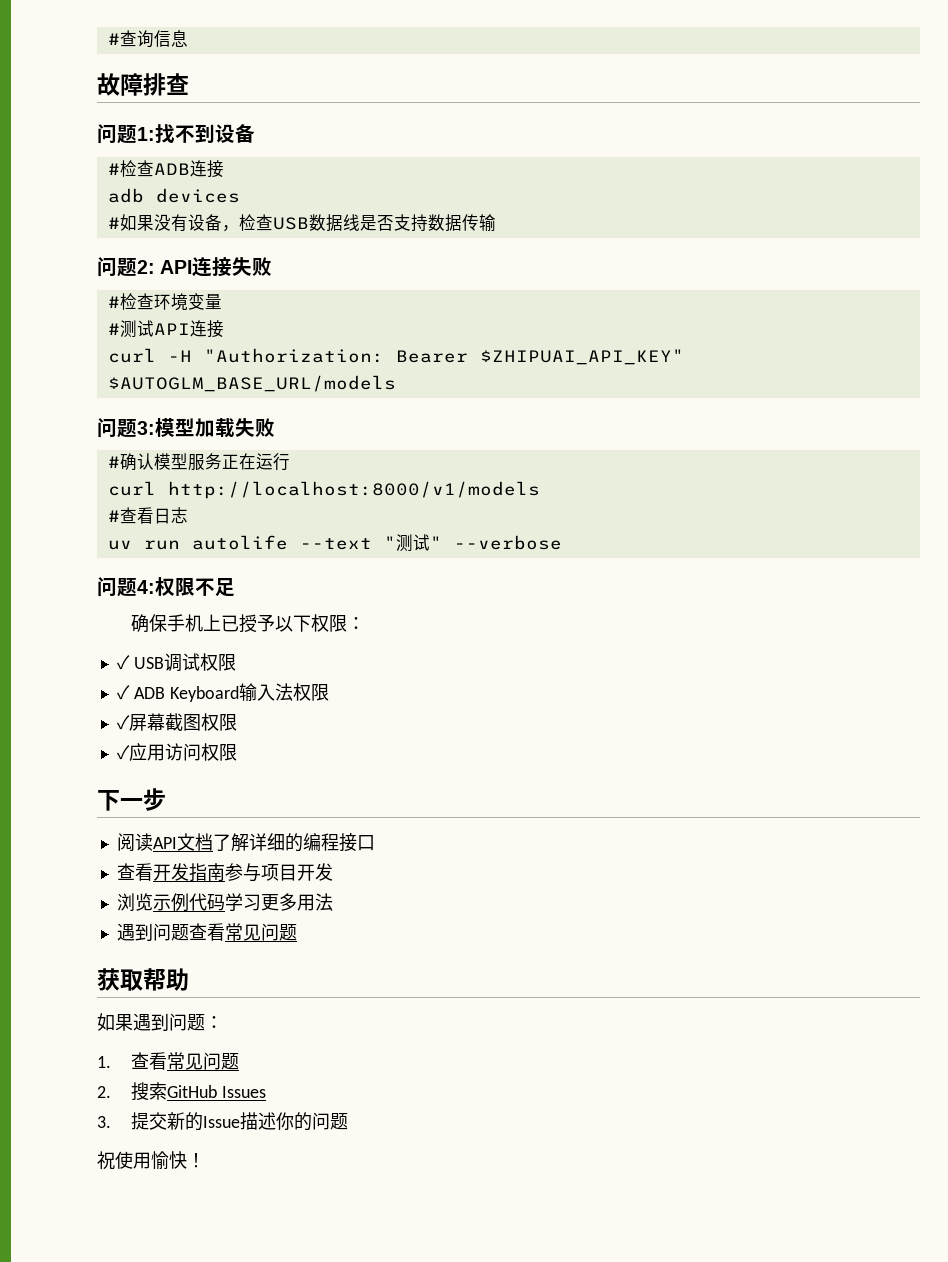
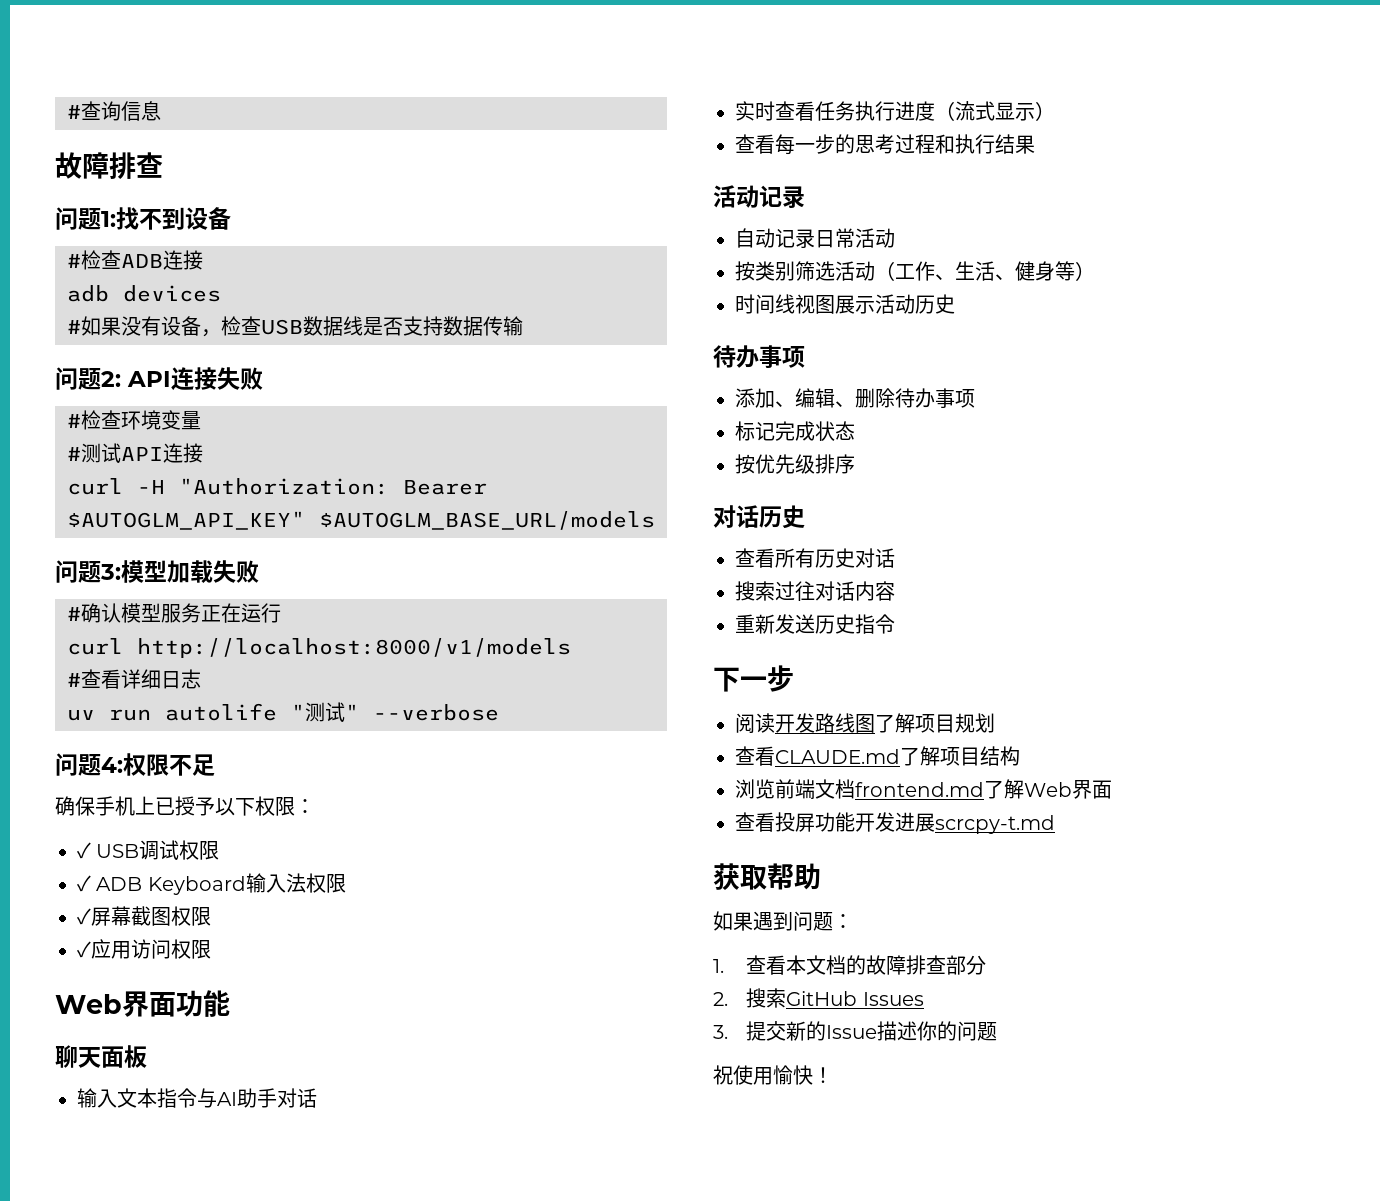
- curl -H "Authorization: Bearer $ZHIPUAI_API_KEY" $AUTOGLM_BASE_URL/models
+ curl -H "Authorization: Bearer $AUTOGLM_API_KEY" $AUTOGLM_BASE_URL/models
- #查看日志
+ #查看详细日志
- uv run autolife --text "测试" --verbose
+ uv run autolife "测试" --verbose
+ Web界面功能
+ 聊天面板
+ 输入文本指令与AI助手对话
+ 实时查看任务执行进度（流式显示）
+ 查看每一步的思考过程和执行结果
+ 活动记录
+ 自动记录日常活动
+ 按类别筛选活动（工作、生活、健身等）
+ 时间线视图展示活动历史
+ 待办事项
+ 添加、编辑、删除待办事项
+ 标记完成状态
+ 按优先级排序
+ 对话历史
+ 查看所有历史对话
+ 搜索过往对话内容
+ 重新发送历史指令
  下一步
- 阅读API文档了解详细的编程接口
- 查看开发指南参与项目开发
- 浏览示例代码学习更多用法
- 遇到问题查看常见问题
+ 阅读开发路线图了解项目规划
+ 查看CLAUDE.md了解项目结构
+ 浏览前端文档frontend.md了解Web界面
+ 查看投屏功能开发进展scrcpy-t.md
- 1.查看常见问题
+ 1.查看本文档的故障排查部分

